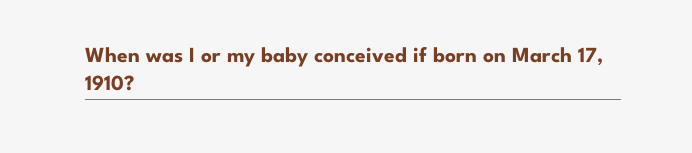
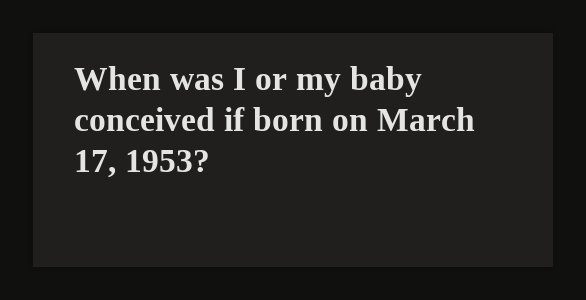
- When was I or my baby conceived if born on March 17, 1910?
+ When was I or my baby conceived if born on March 17, 1953?

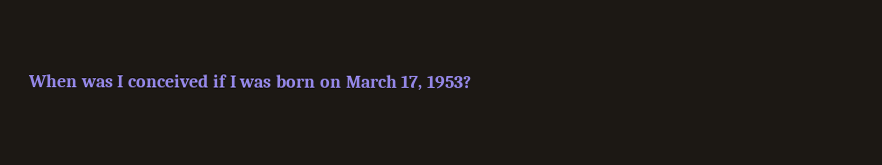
- When was I or my baby conceived if born on March 17, 1953?
+ When was I conceived if I was born on March 17, 1953?

